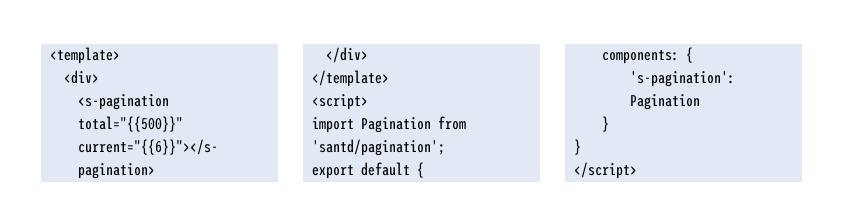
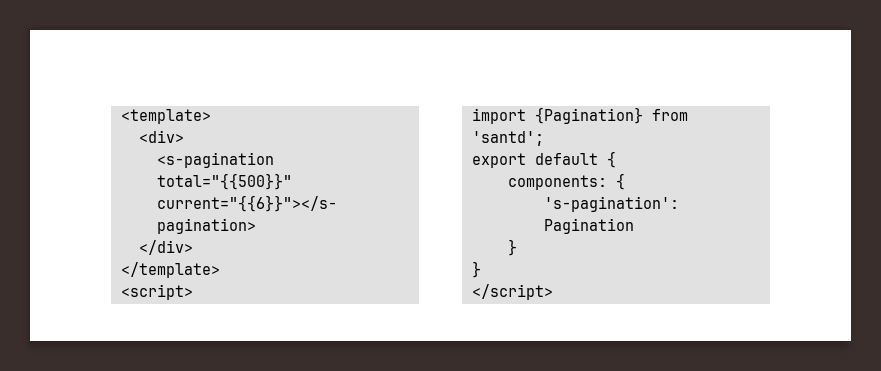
- import Pagination from 'santd/pagination';
+ import {Pagination} from 'santd';

